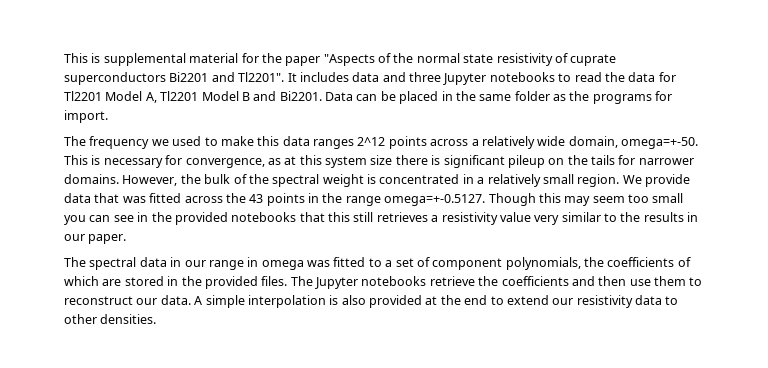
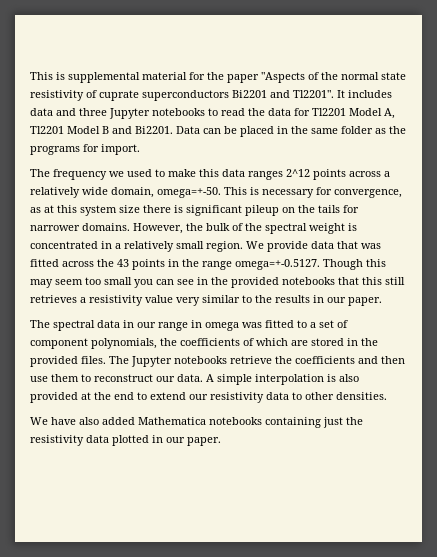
+ We have also added Mathematica notebooks containing just the resistivity data plotted in our paper.

